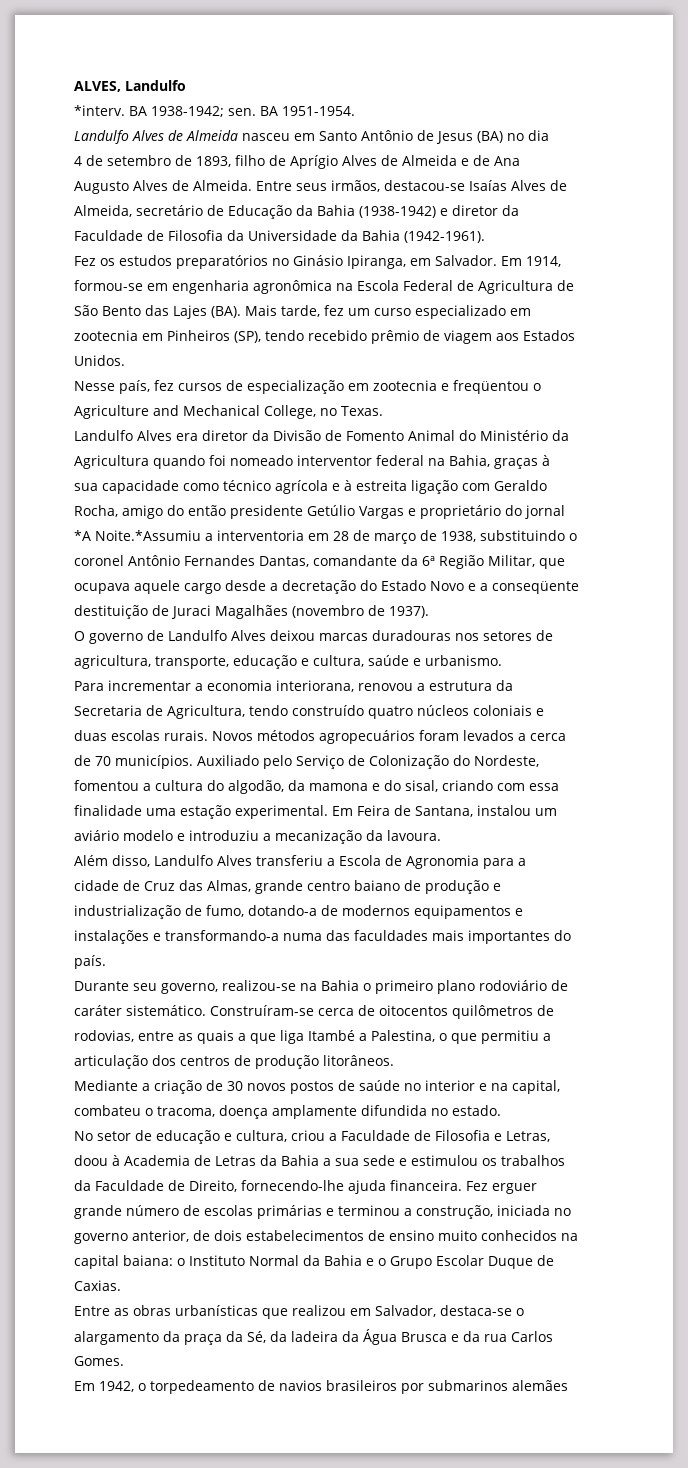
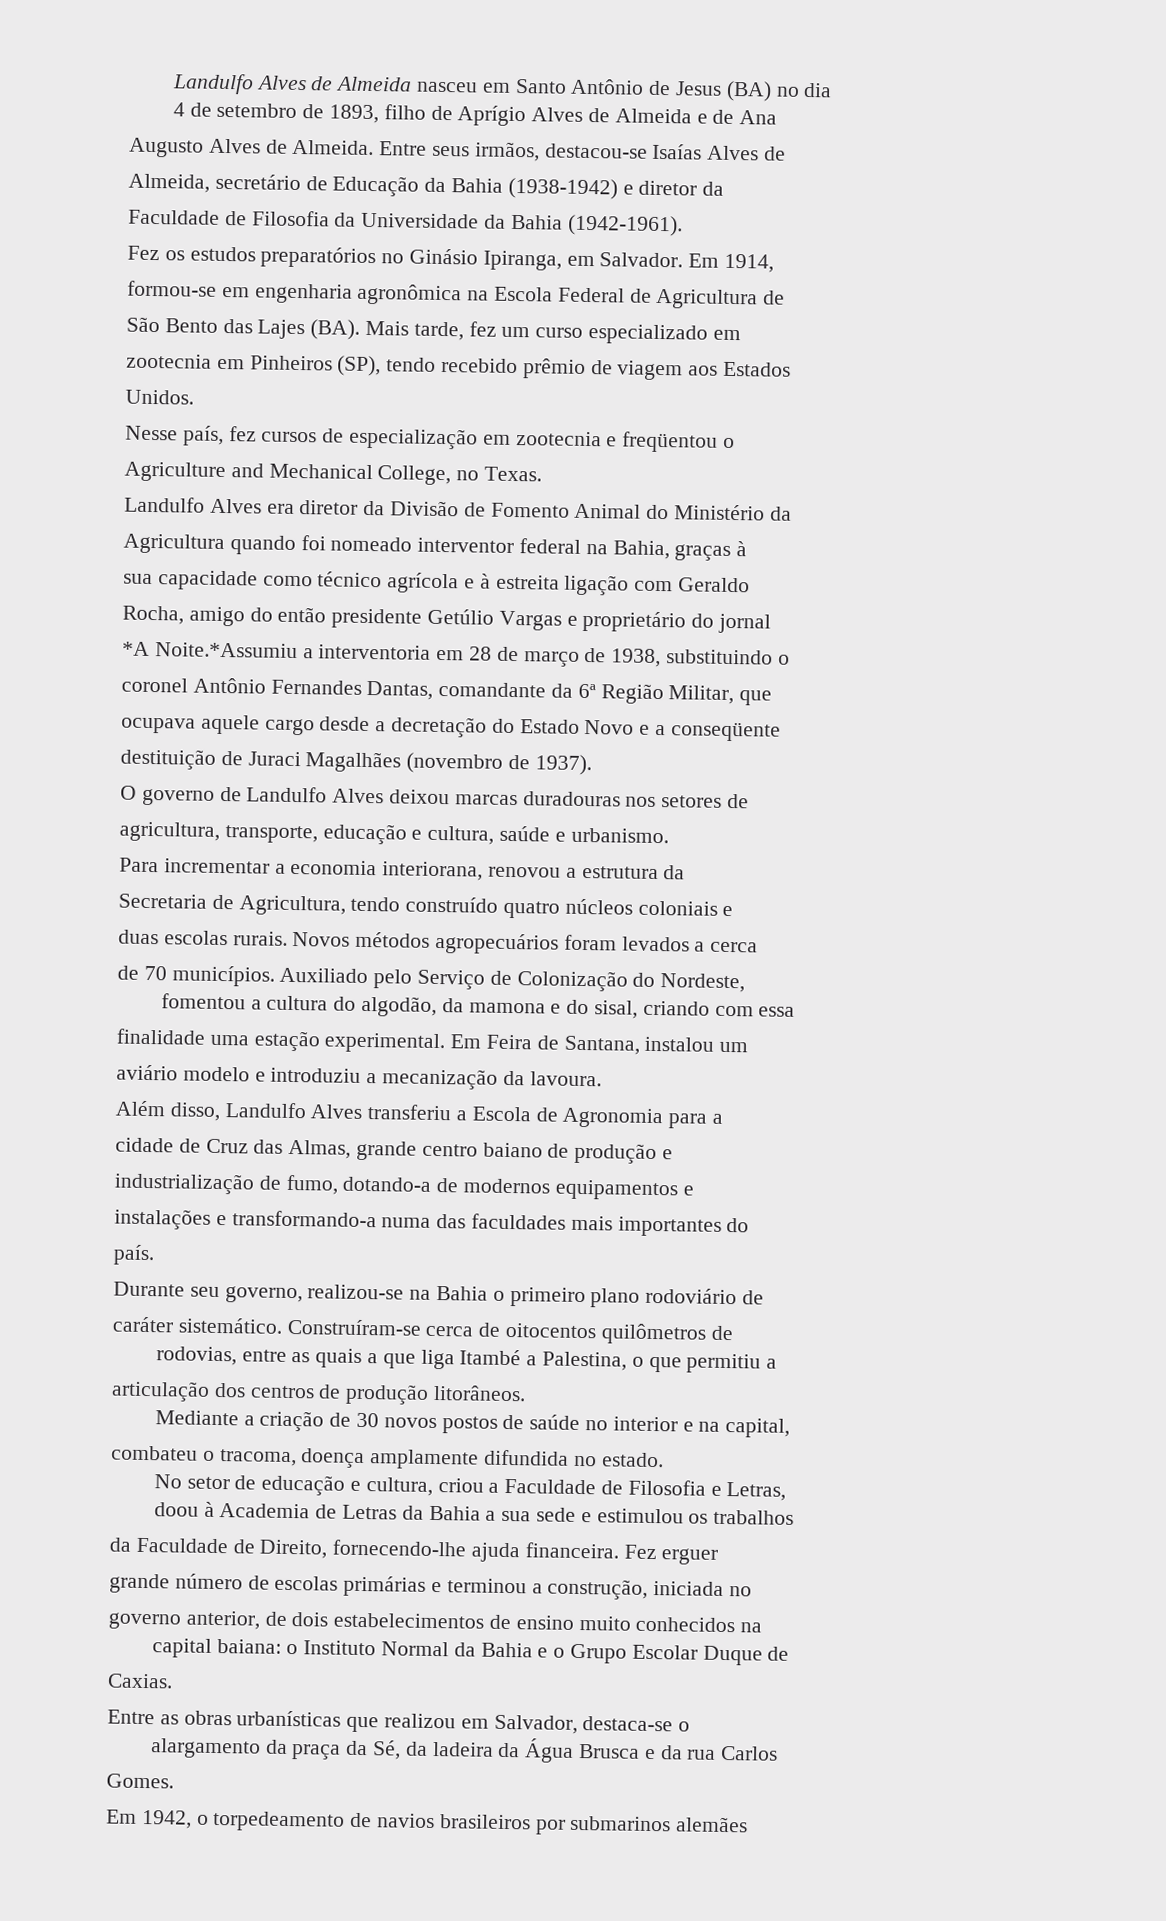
- ALVES, Landulfo
- *interv. BA 1938-1942; sen. BA 1951-1954.

